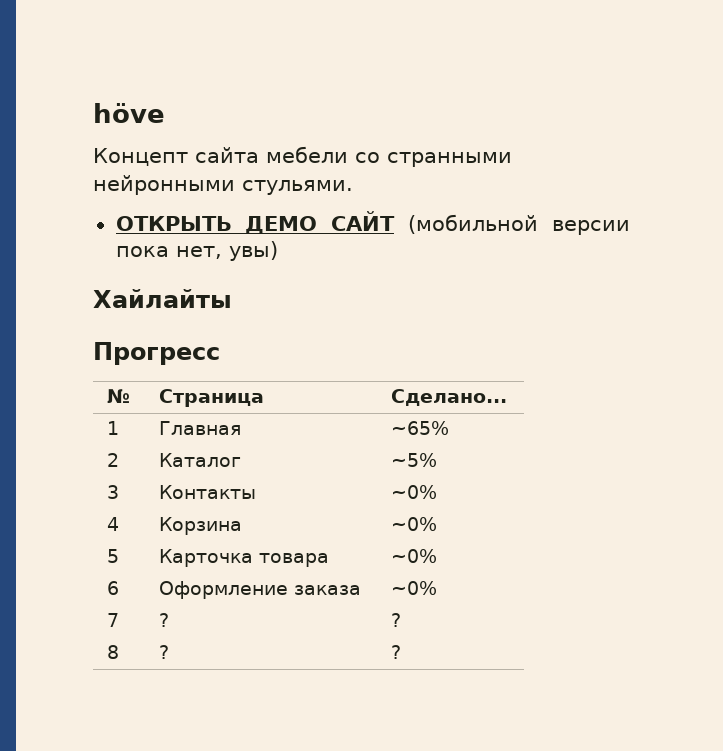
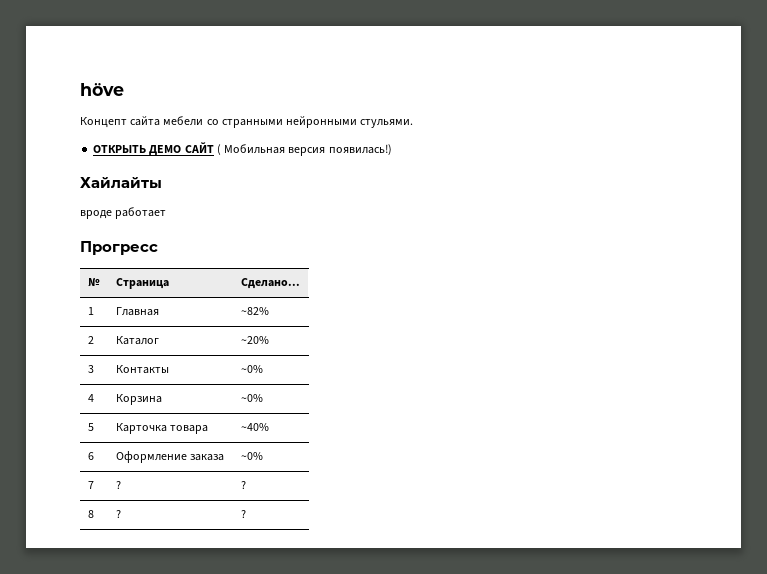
- ОТКРЫТЬ ДЕМО САЙТ (мобильной версии пока нет, увы)
+ ОТКРЫТЬ ДЕМО САЙТ ( Мобильная версия появилась!)
+ вроде работает
- 1 | Главная | ~65%
+ 1 | Главная | ~82%
- 2 | Каталог | ~5%
+ 2 | Каталог | ~20%
- 5 | Карточка товара | ~0%
+ 5 | Карточка товара | ~40%

